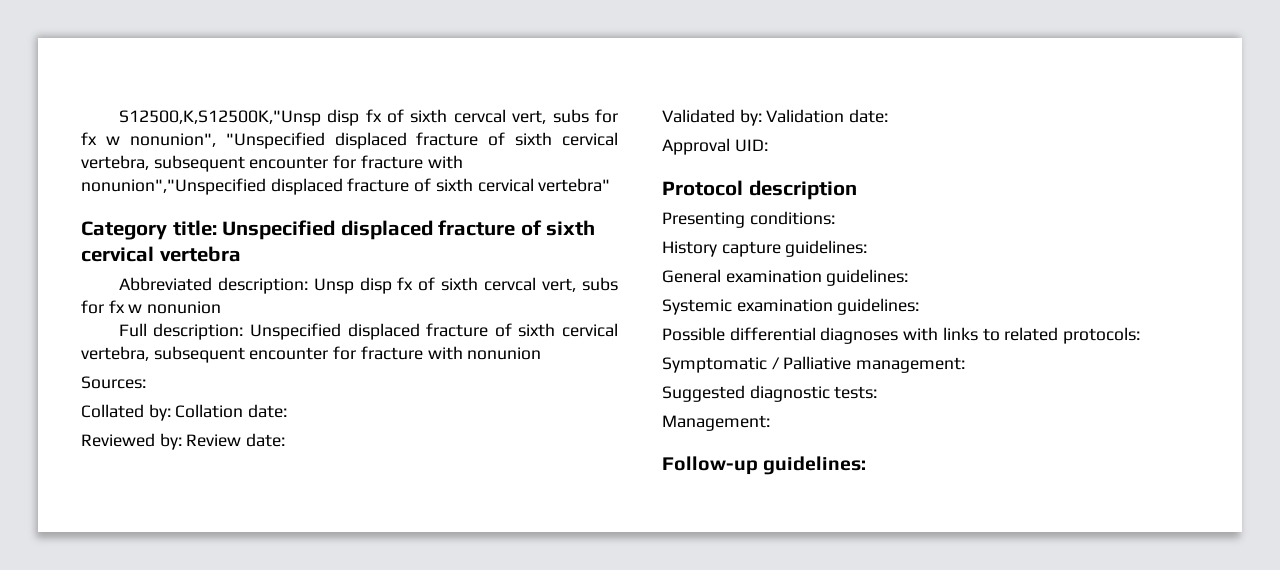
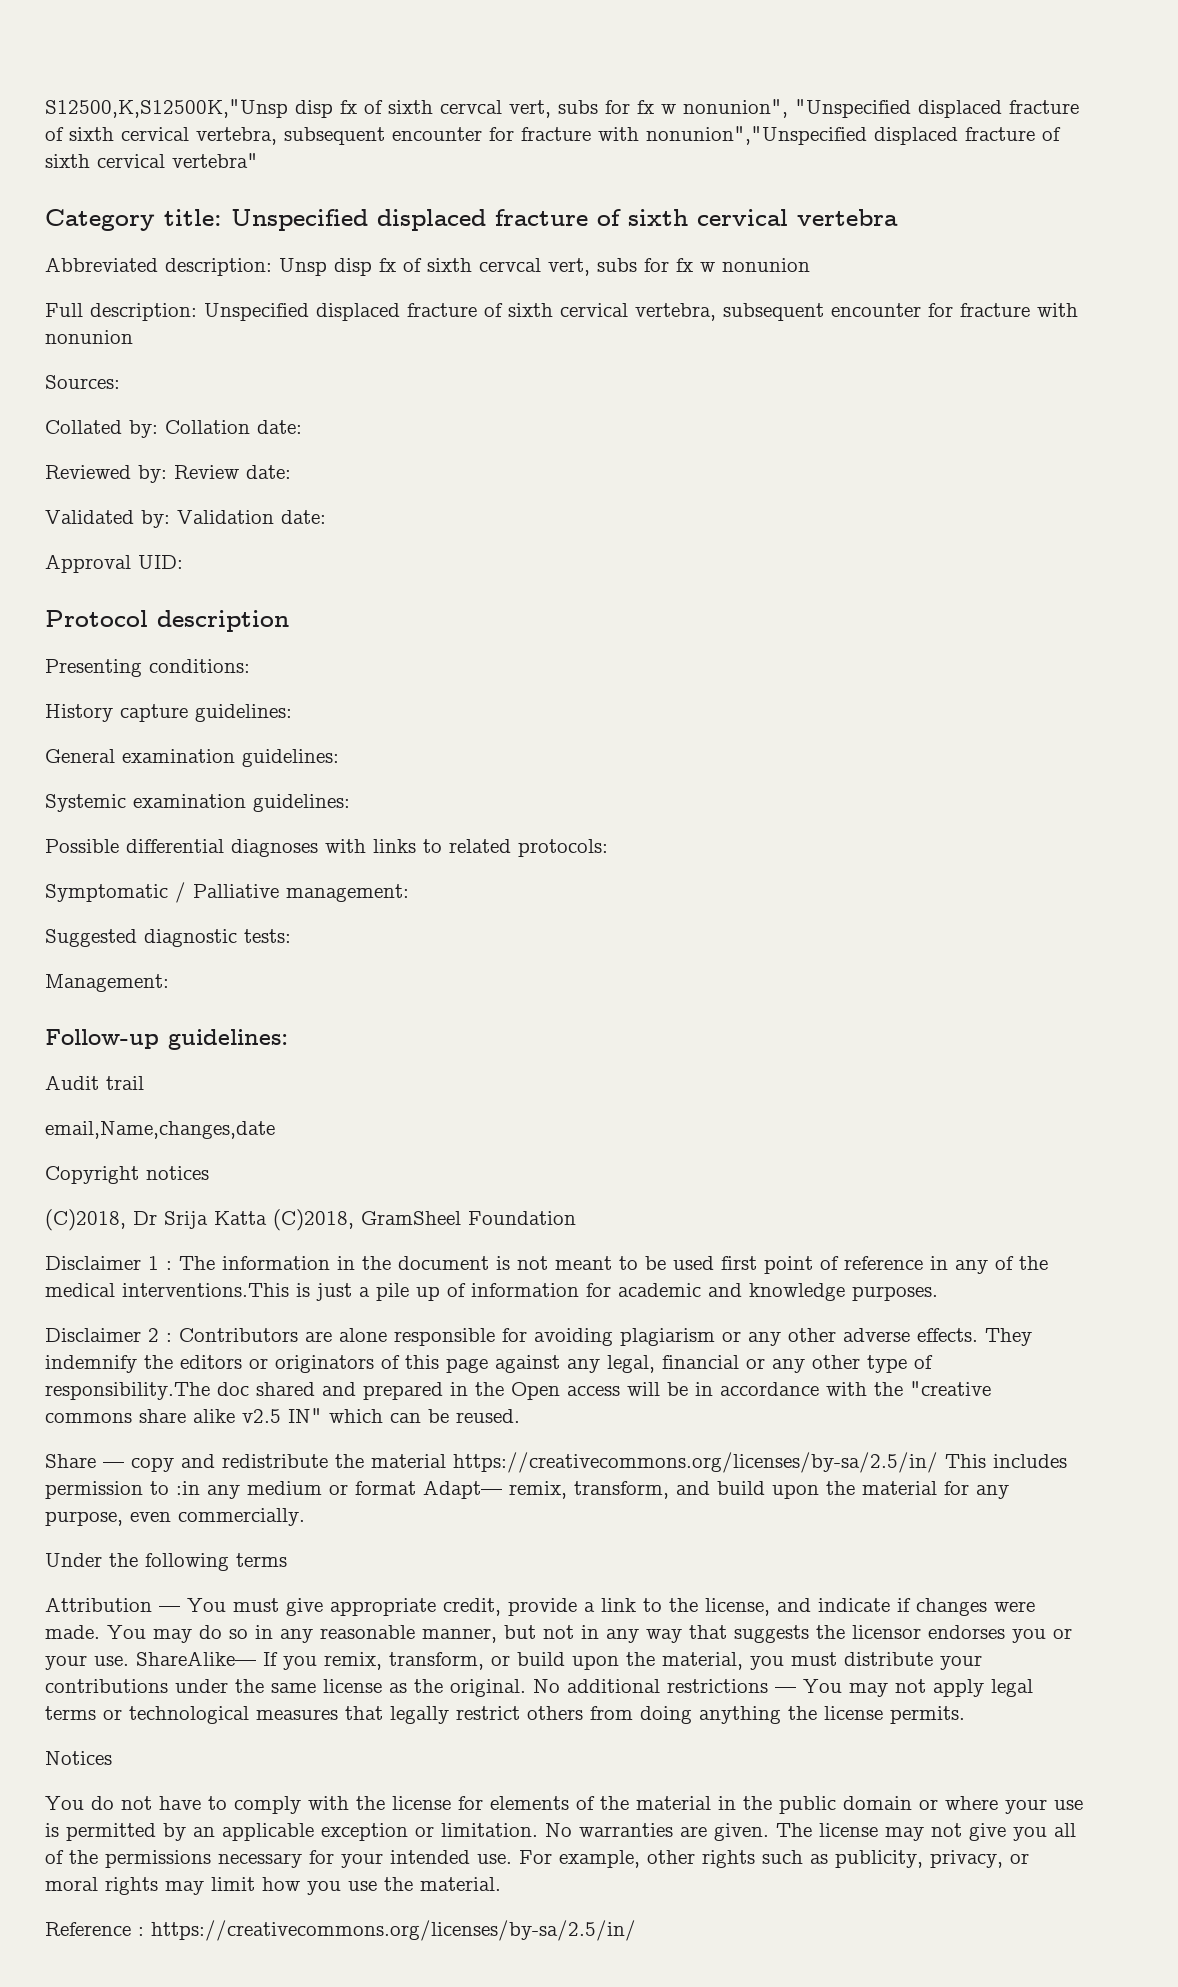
+ Audit trail
+ email,Name,changes,date
+ Copyright notices
+ (C)2018, Dr Srija Katta (C)2018, GramSheel Foundation
+ Disclaimer 1 : The information in the document is not meant to be used first point of reference in any of the medical interventions.This is just a pile up of information for academic and knowledge purposes.
+ Disclaimer 2 : Contributors are alone responsible for avoiding plagiarism or any other adverse effects. They indemnify the editors or originators of this page against any legal, financial or any other type of responsibility.The doc shared and prepared in the Open access will be in accordance with the "creative commons share alike v2.5 IN" which can be reused.
+ Share — copy and redistribute the material https://creativecommons.org/licenses/by-sa/2.5/in/ This includes permission to :in any medium or format Adapt— remix, transform, and build upon the material for any purpose, even commercially.
+ Under the following terms
+ Attribution — You must give appropriate credit, provide a link to the license, and indicate if changes were made. You may do so in any reasonable manner, but not in any way that suggests the licensor endorses you or your use. ShareAlike— If you remix, transform, or build upon the material, you must distribute your contributions under the same license as the original. No additional restrictions — You may not apply legal terms or technological measures that legally restrict others from doing anything the license permits.
+ Notices
+ You do not have to comply with the license for elements of the material in the public domain or where your use is permitted by an applicable exception or limitation. No warranties are given. The license may not give you all of the permissions necessary for your intended use. For example, other rights such as publicity, privacy, or moral rights may limit how you use the material.
+ Reference : https://creativecommons.org/licenses/by-sa/2.5/in/

